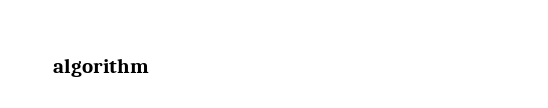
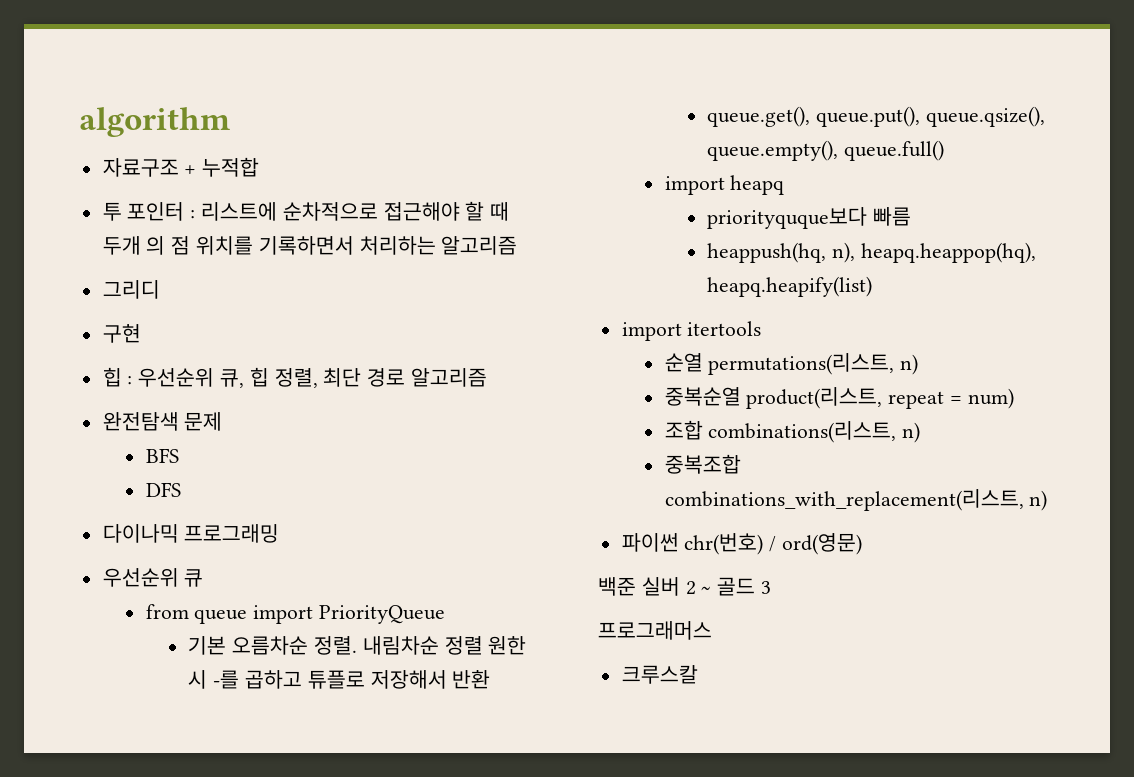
+ 자료구조 + 누적합
+ 투 포인터 : 리스트에 순차적으로 접근해야 할 때 두개 의 점 위치를 기록하면서 처리하는 알고리즘
+ 그리디
+ 구현
+ 힙 : 우선순위 큐, 힙 정렬, 최단 경로 알고리즘
+ 완전탐색 문제
+ BFS
+ DFS
+ 다이나믹 프로그래밍
+ 우선순위 큐
+ from queue import PriorityQueue
+ 기본 오름차순 정렬. 내림차순 정렬 원한 시 -를 곱하고 튜플로 저장해서 반환
+ queue.get(), queue.put(), queue.qsize(), queue.empty(), queue.full()
+ import heapq
+ priorityquque보다 빠름
+ heappush(hq, n), heapq.heappop(hq), heapq.heapify(list)
+ import itertools
+ 순열 permutations(리스트, n)
+ 중복순열 product(리스트, repeat = num)
+ 조합 combinations(리스트, n)
+ 중복조합 combinations_with_replacement(리스트, n)
+ 파이썬 chr(번호) / ord(영문)
+ 백준 실버 2 ~ 골드 3
+ 프로그래머스
+ 크루스칼

